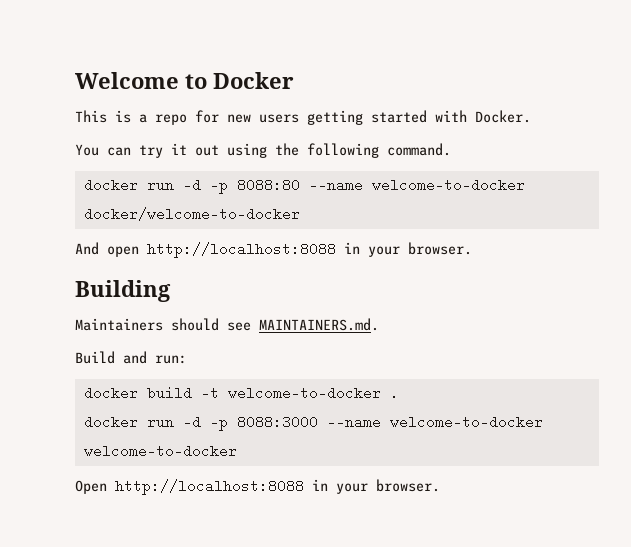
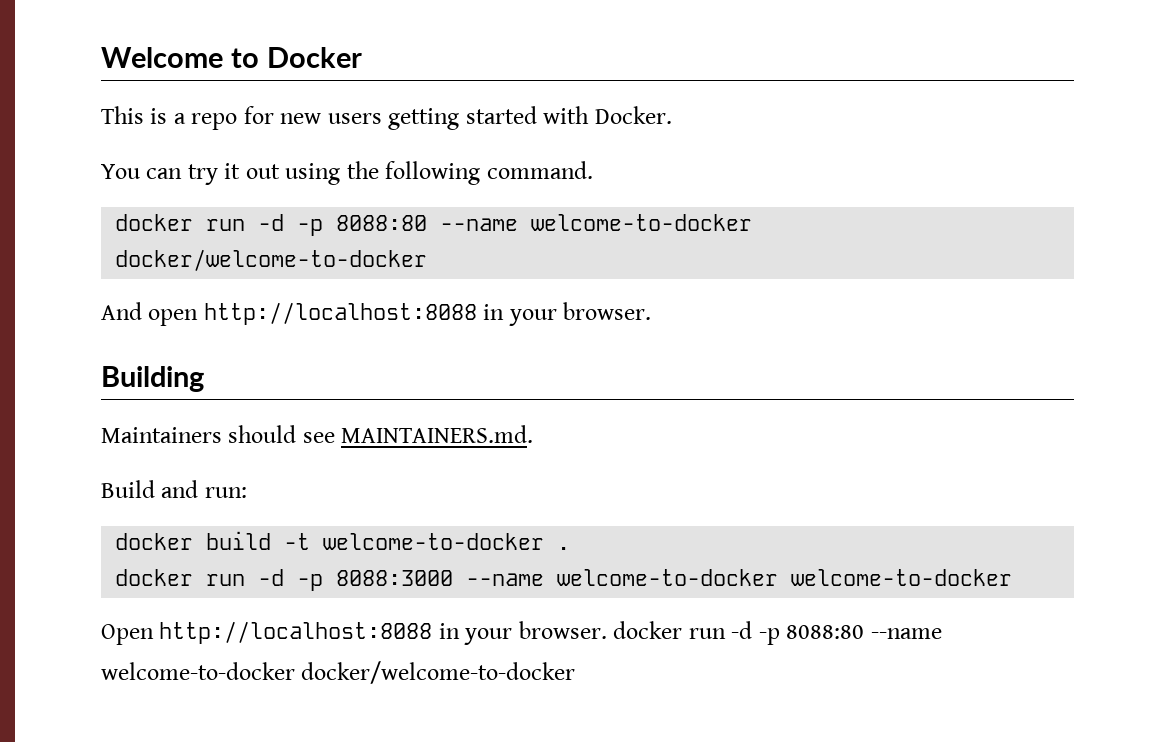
- Open http://localhost:8088 in your browser.
+ Open http://localhost:8088 in your browser. docker run -d -p 8088:80 --name welcome-to-docker docker/welcome-to-docker

